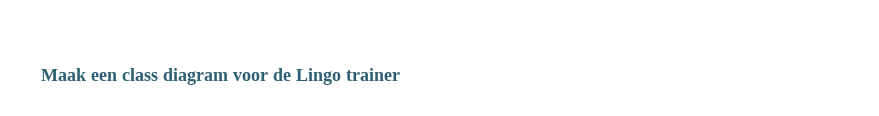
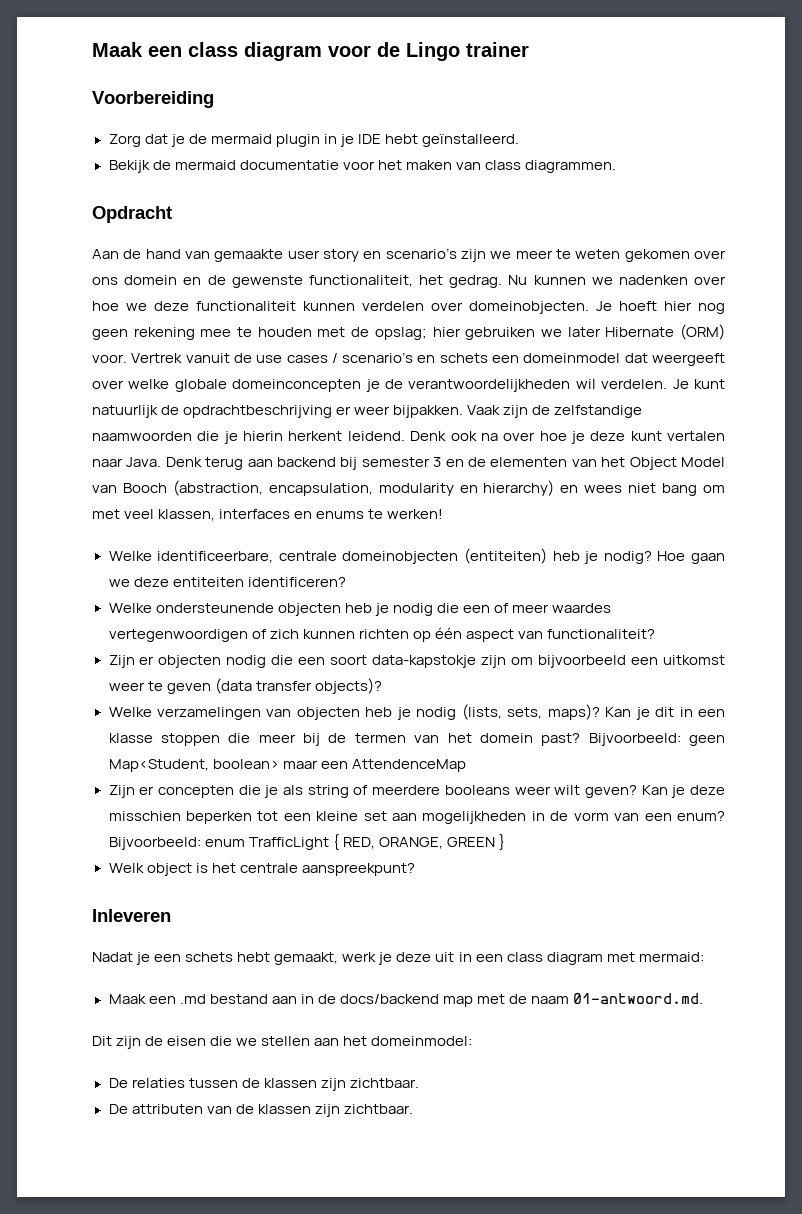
+ Voorbereiding
+ Zorg dat je de mermaid plugin in je IDE hebt geïnstalleerd.
+ Bekijk de mermaid documentatie voor het maken van class diagrammen.
+ Opdracht
+ Aan de hand van gemaakte user story en scenario’s zijn we meer te weten gekomen over ons domein en de gewenste functionaliteit, het gedrag. Nu kunnen we nadenken over hoe we deze functionaliteit kunnen verdelen over domeinobjecten. Je hoeft hier nog geen rekening mee te houden met de opslag; hier gebruiken we later Hibernate (ORM) voor. Vertrek vanuit de use cases / scenario’s en schets een domeinmodel dat weergeeft over welke globale domeinconcepten je de verantwoordelijkheden wil verdelen. Je kunt natuurlijk de opdrachtbeschrijving er weer bijpakken. Vaak zijn de zelfstandige naamwoorden die je hierin herkent leidend. Denk ook na over hoe je deze kunt vertalen naar Java. Denk terug aan backend bij semester 3 en de elementen van het Object Model van Booch (abstraction, encapsulation, modularity en hierarchy) en wees niet bang om met veel klassen, interfaces en enums te werken!
+ Welke identificeerbare, centrale domeinobjecten (entiteiten) heb je nodig? Hoe gaan we deze entiteiten identificeren?
+ Welke ondersteunende objecten heb je nodig die een of meer waardes vertegenwoordigen of zich kunnen richten op één aspect van functionaliteit?
+ Zijn er objecten nodig die een soort data-kapstokje zijn om bijvoorbeeld een uitkomst weer te geven (data transfer objects)?
+ Welke verzamelingen van objecten heb je nodig (lists, sets, maps)? Kan je dit in een klasse stoppen die meer bij de termen van het domein past? Bijvoorbeeld: geen Map<Student, boolean> maar een AttendenceMap
+ Zijn er concepten die je als string of meerdere booleans weer wilt geven? Kan je deze misschien beperken tot een kleine set aan mogelijkheden in de vorm van een enum? Bijvoorbeeld: enum TrafficLight { RED, ORANGE, GREEN }
+ Welk object is het centrale aanspreekpunt?
+ Inleveren
+ Nadat je een schets hebt gemaakt, werk je deze uit in een class diagram met mermaid:
+ Maak een .md bestand aan in de docs/backend map met de naam 01-antwoord.md.
+ Dit zijn de eisen die we stellen aan het domeinmodel:
+ De relaties tussen de klassen zijn zichtbaar.
+ De attributen van de klassen zijn zichtbaar.

